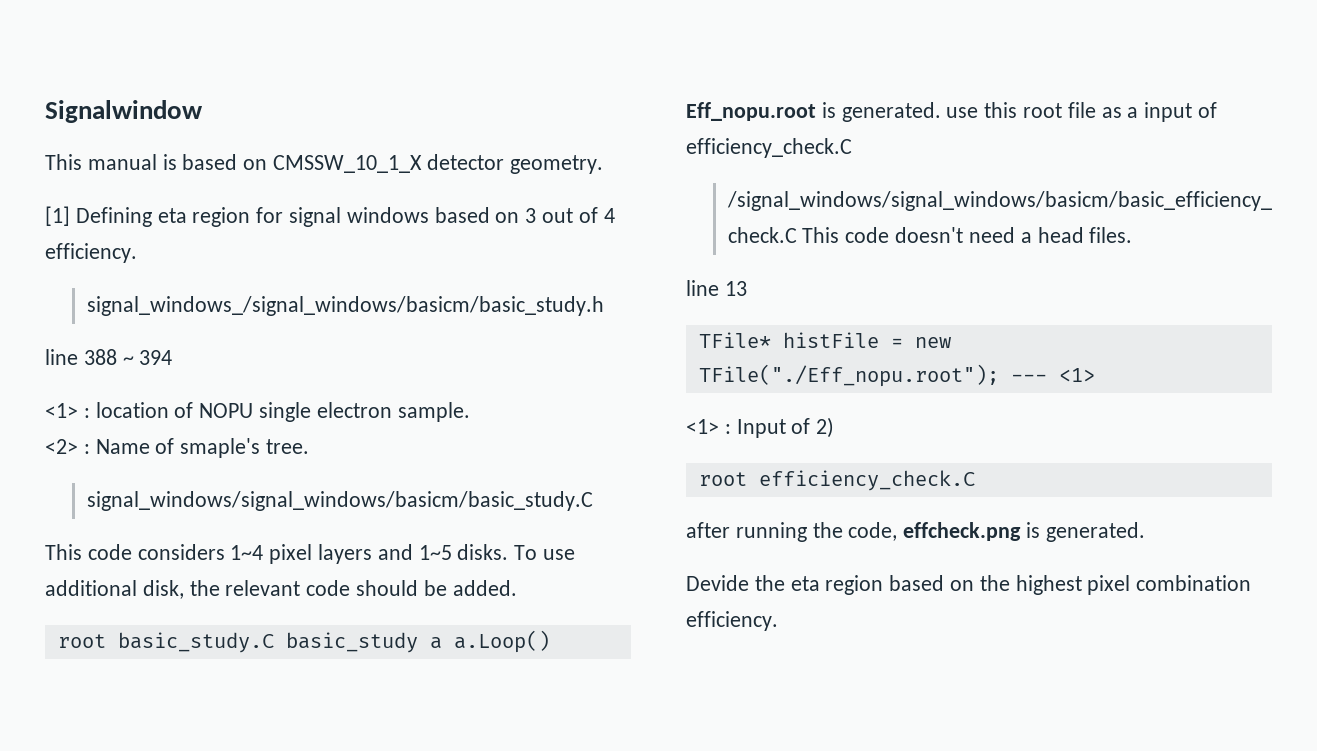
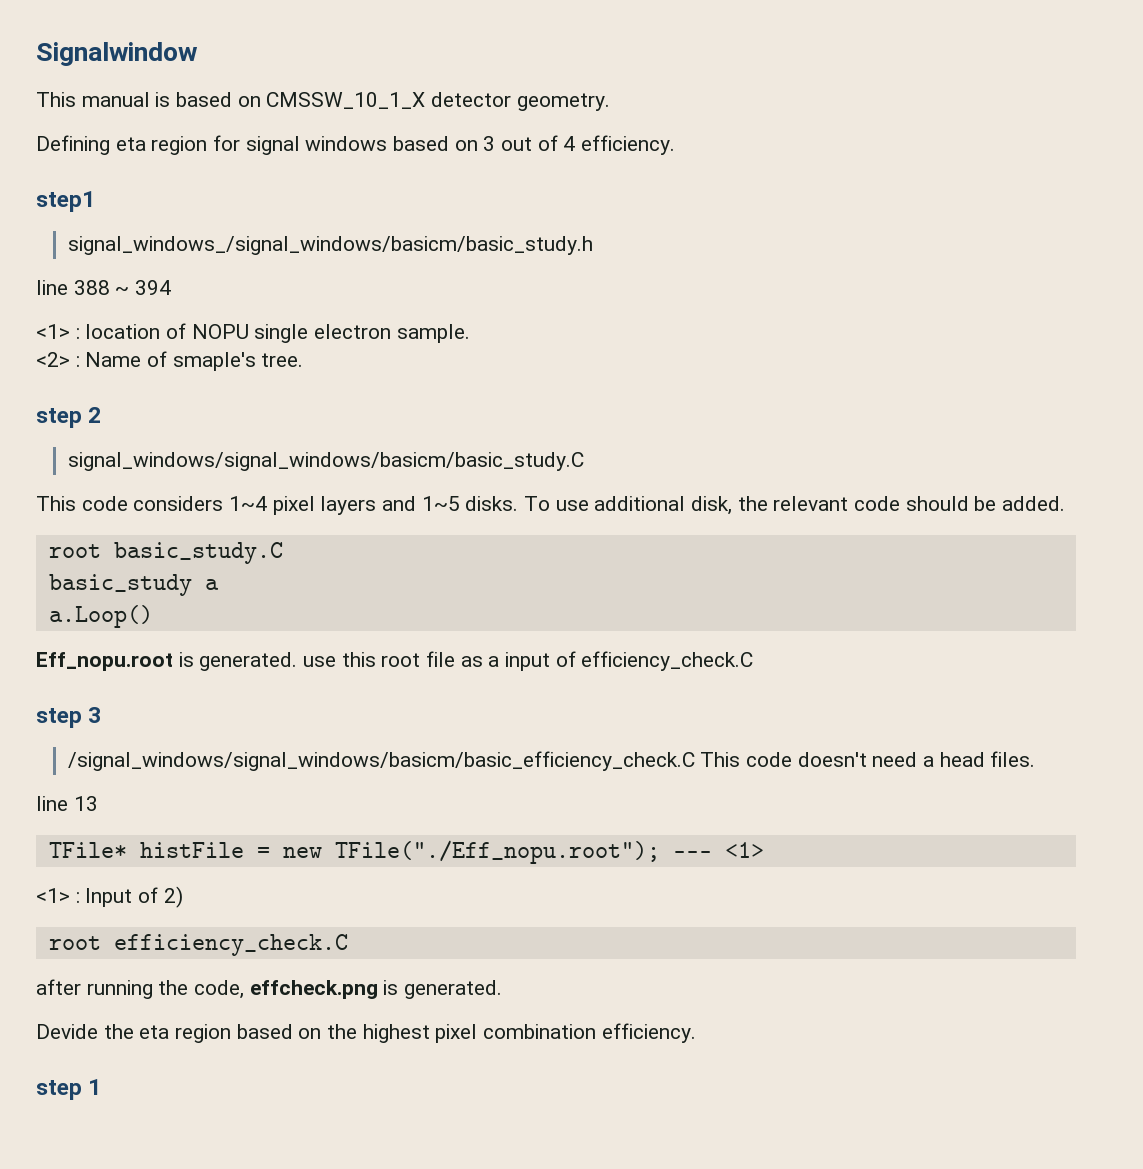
- [1] Defining eta region for signal windows based on 3 out of 4 efficiency.
+ Defining eta region for signal windows based on 3 out of 4 efficiency.
+ step1
+ step 2
- root basic_study.C basic_study a a.Loop()
+ root basic_study.C
+ basic_study a
+ a.Loop()
+ step 3
+ step 1

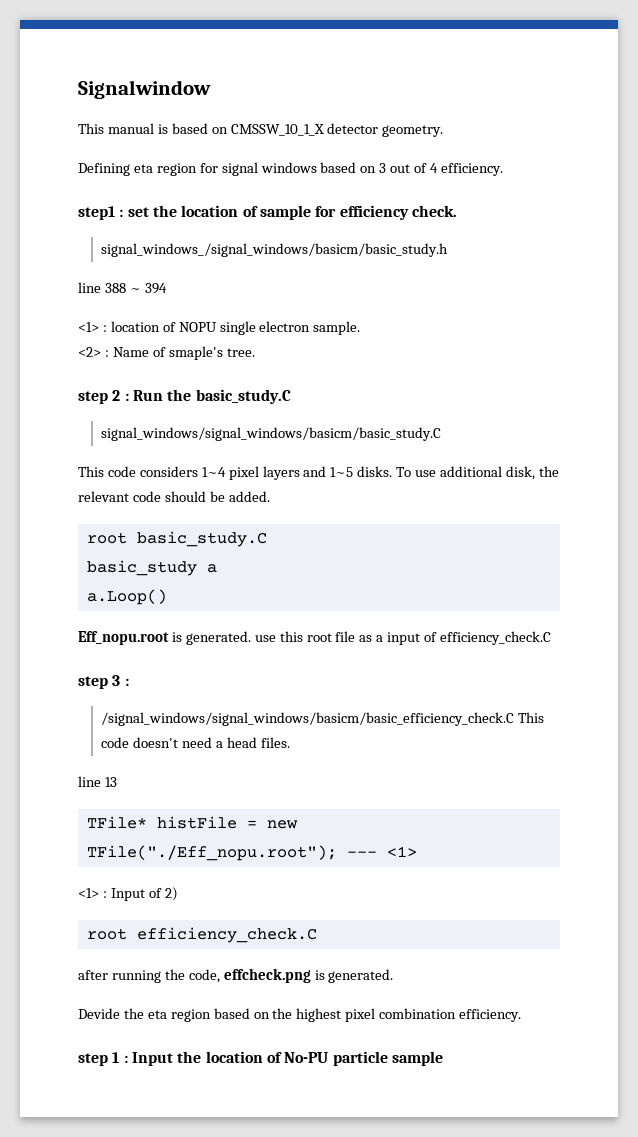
- step1
+ step1 : set the location of sample for efficiency check.
- step 2
+ step 2 : Run the basic_study.C
- step 3
+ step 3 :
- step 1
+ step 1 : Input the location of No-PU particle sample

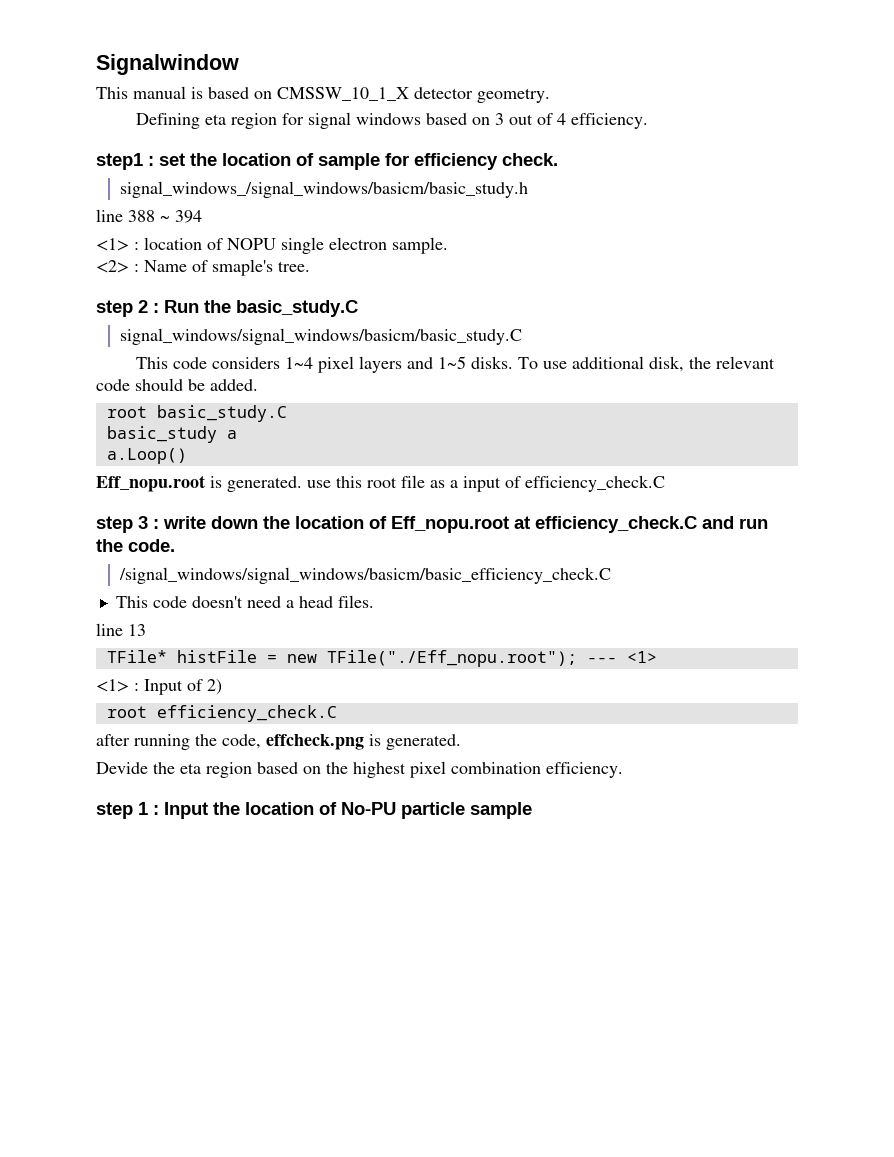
- step 3 :
+ step 3 : write down the location of Eff_nopu.root at efficiency_check.C and run the code.
- /signal_windows/signal_windows/basicm/basic_efficiency_check.C This code doesn't need a head files.
+ /signal_windows/signal_windows/basicm/basic_efficiency_check.C
+ This code doesn't need a head files.

